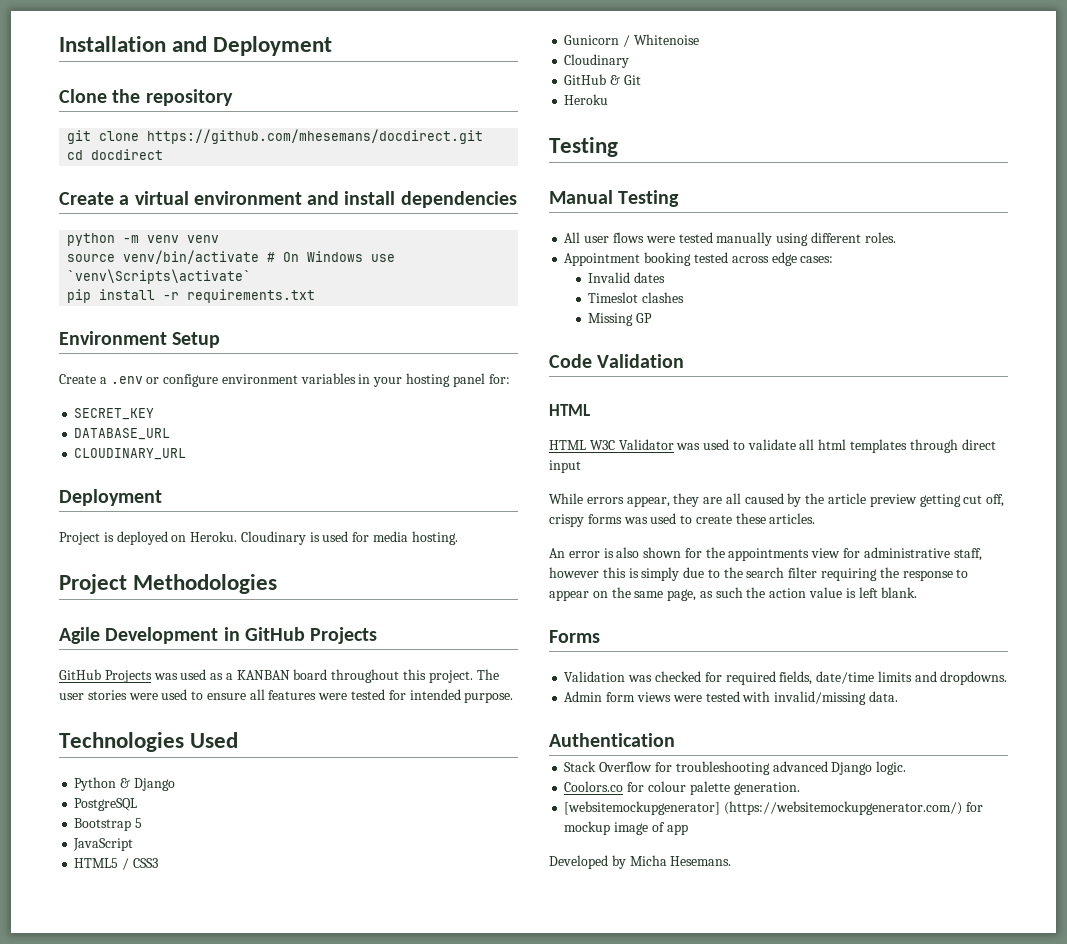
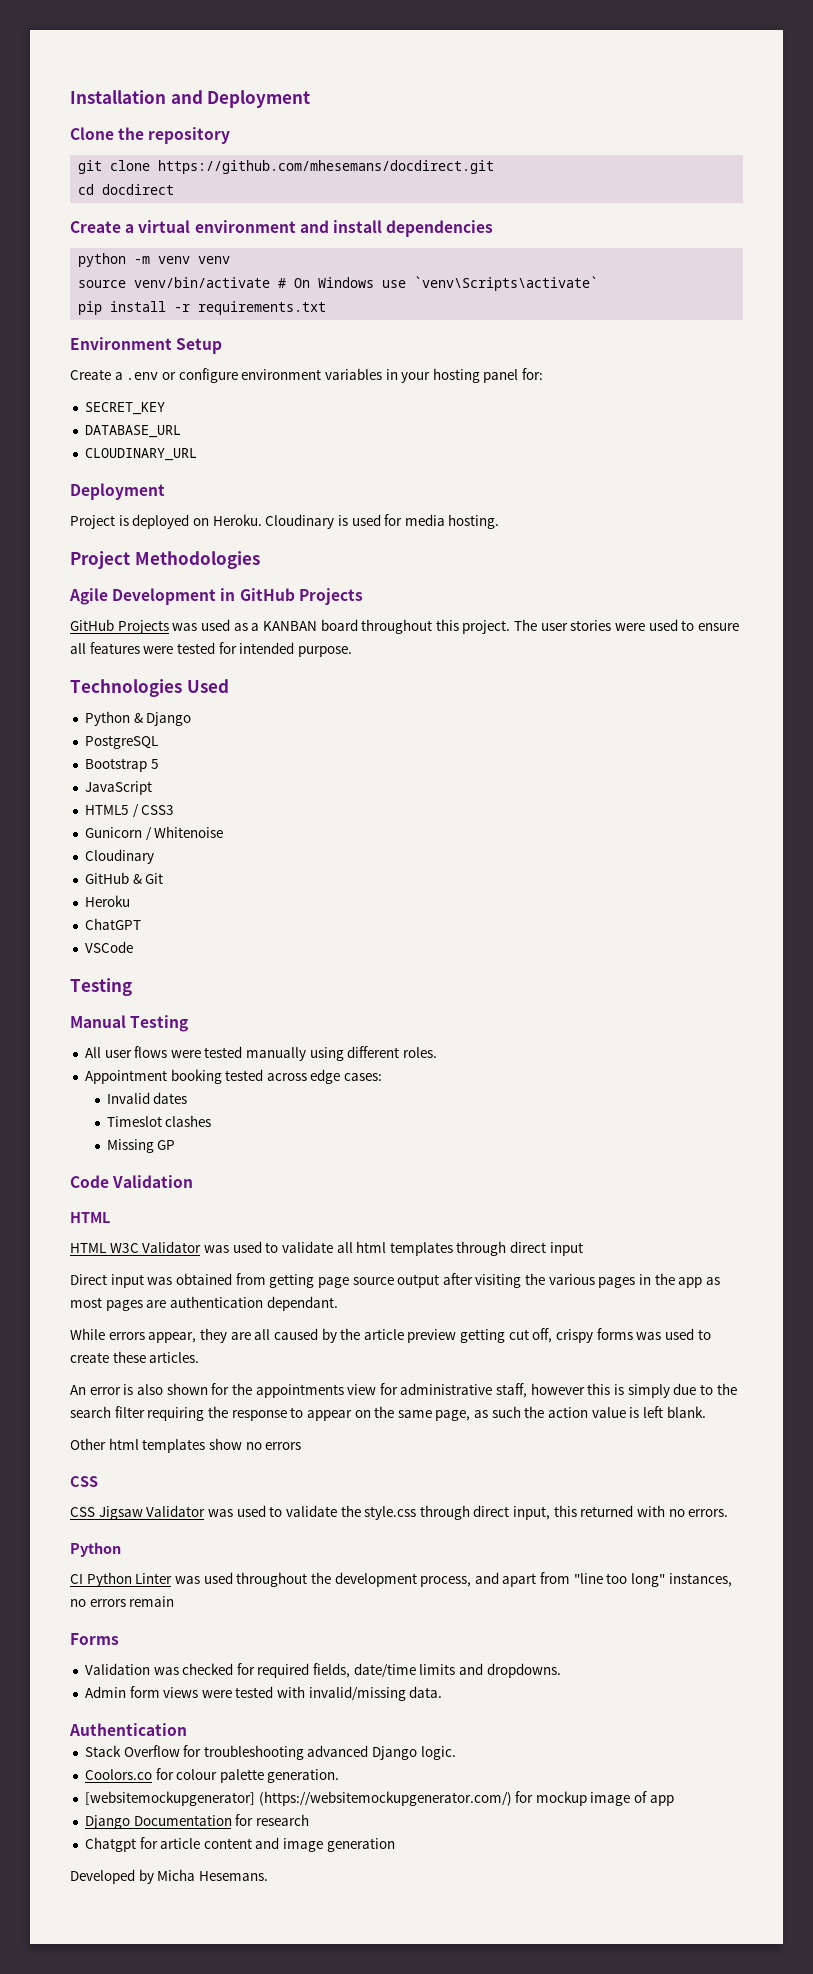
+ ChatGPT
+ VSCode
+ Direct input was obtained from getting page source output after visiting the various pages in the app as most pages are authentication dependant.
+ Other html templates show no errors
+ CSS
+ CSS Jigsaw Validator was used to validate the style.css through direct input, this returned with no errors.
+ Python
+ CI Python Linter was used throughout the development process, and apart from "line too long" instances, no errors remain
+ Django Documentation for research
+ Chatgpt for article content and image generation

